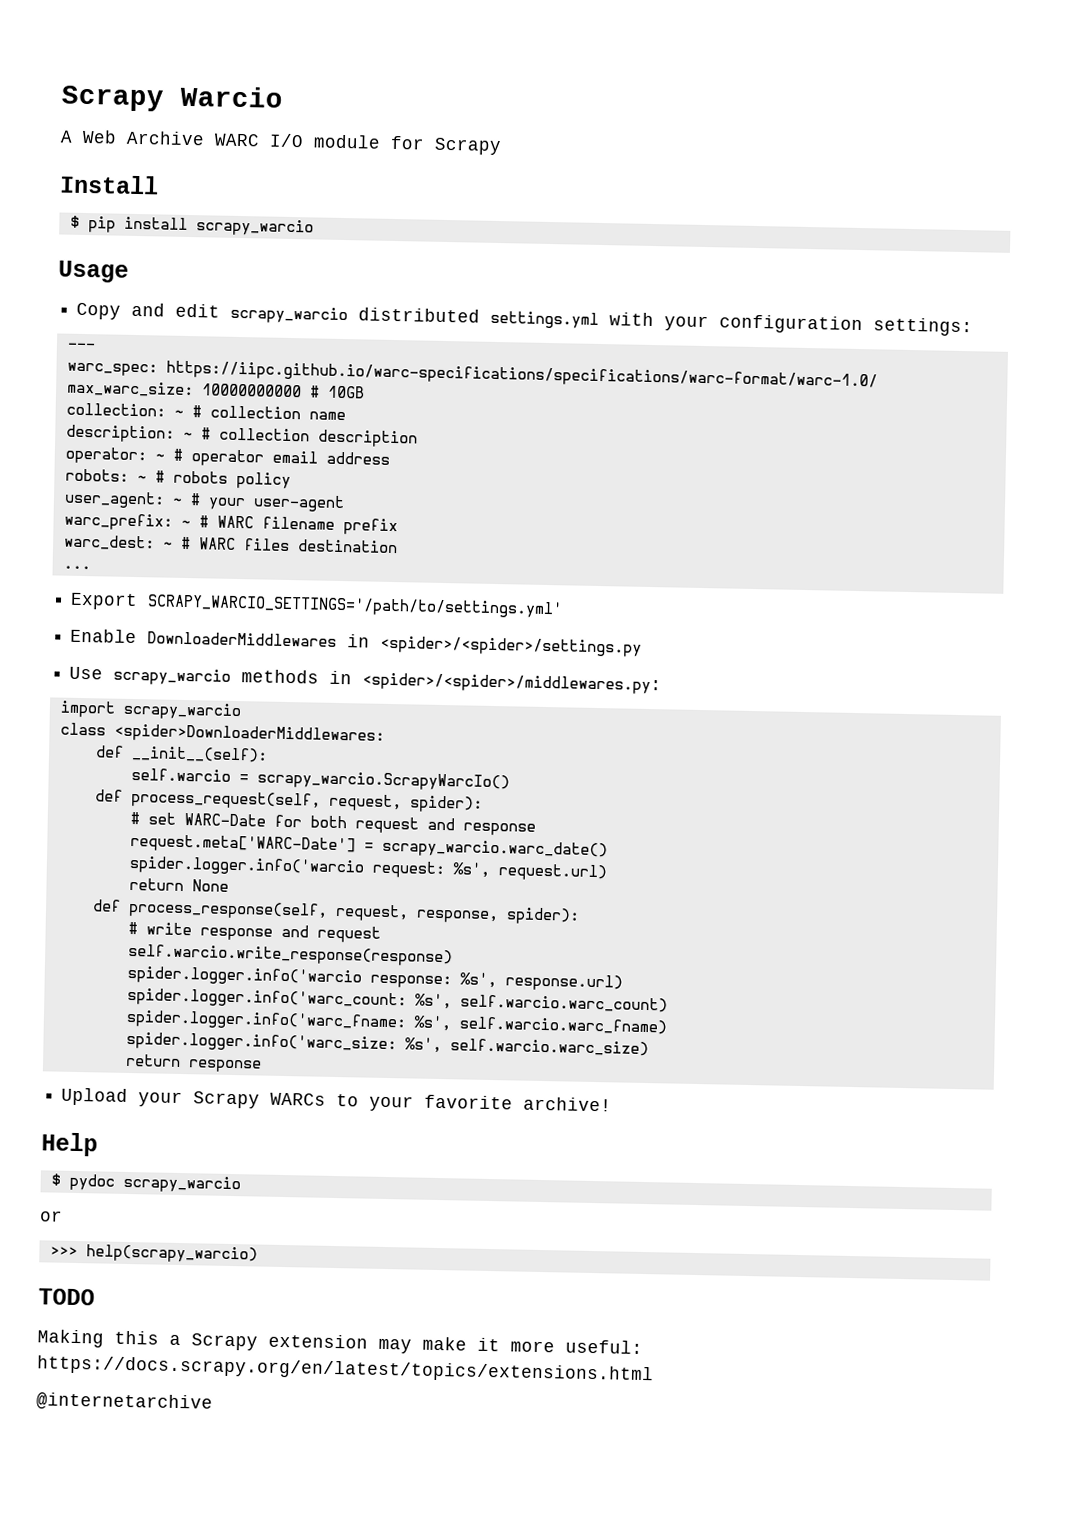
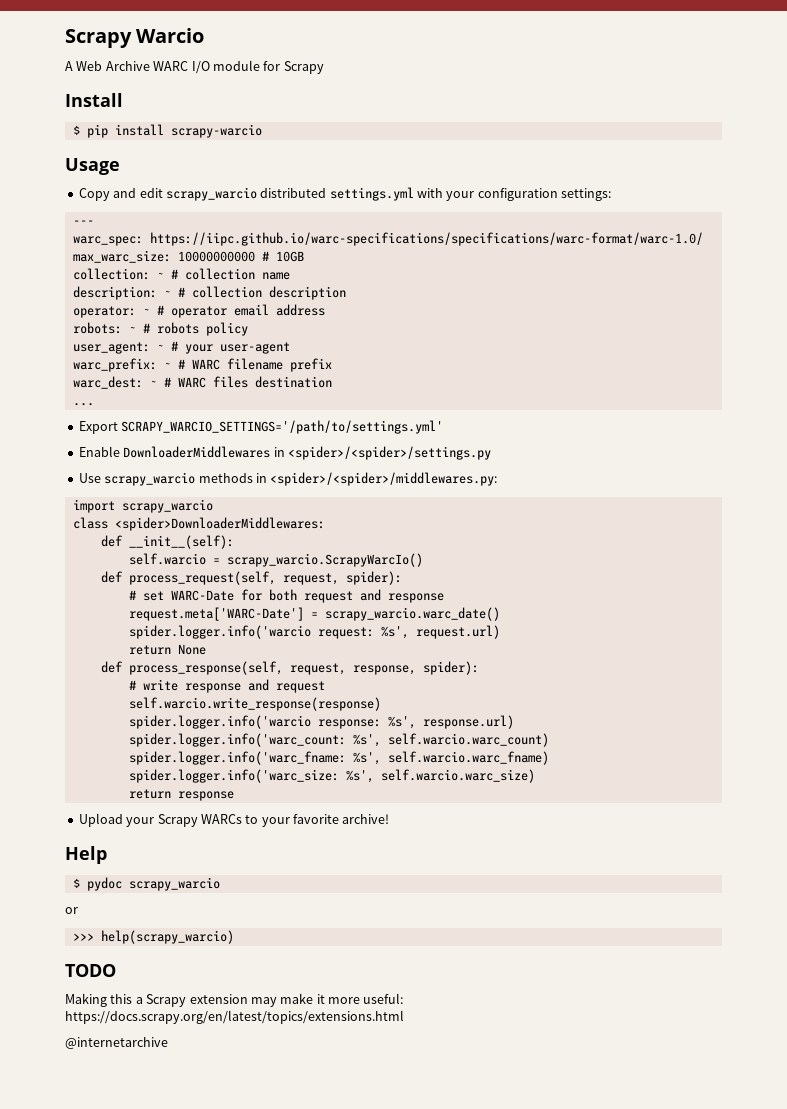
- $ pip install scrapy_warcio
+ $ pip install scrapy-warcio

